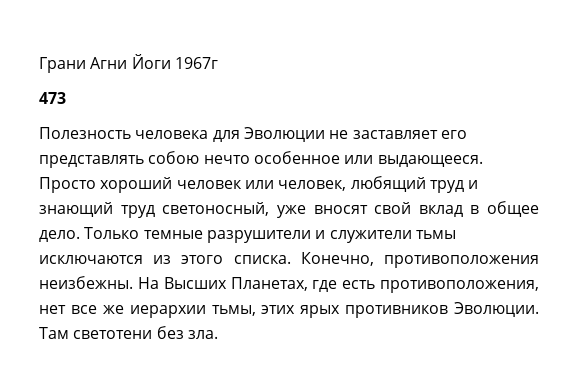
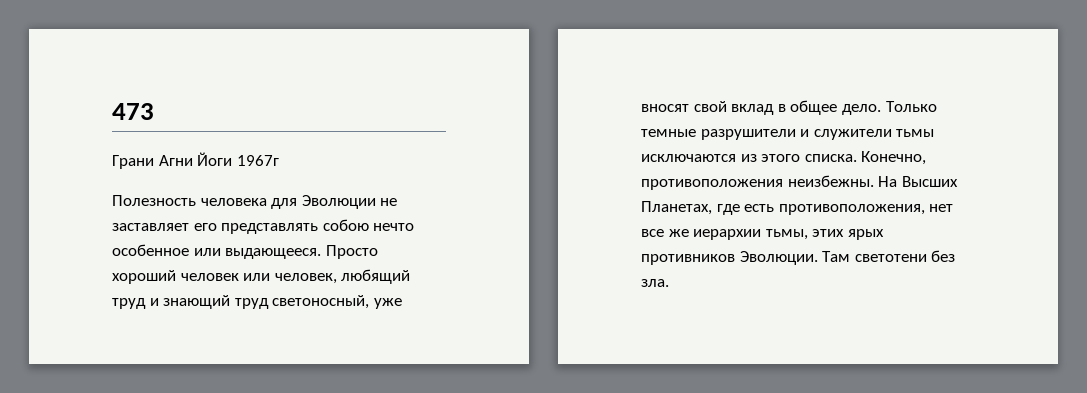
+ 473
- 473

